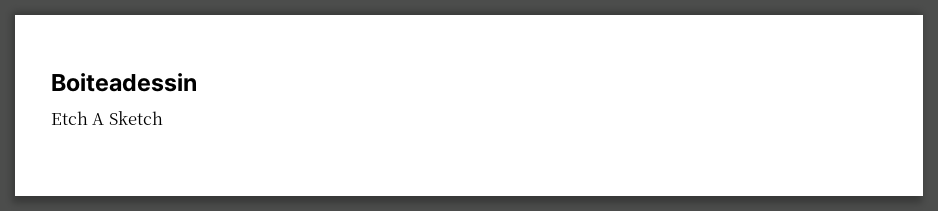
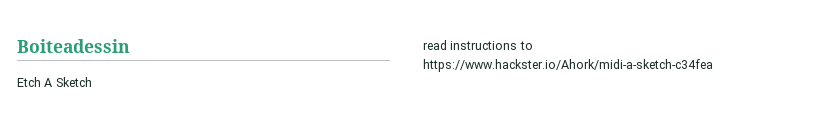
+ read instructions to https://www.hackster.io/Ahork/midi-a-sketch-c34fea

